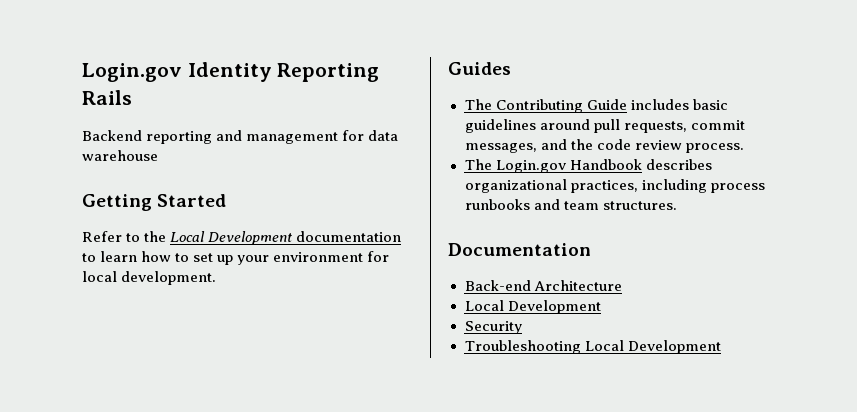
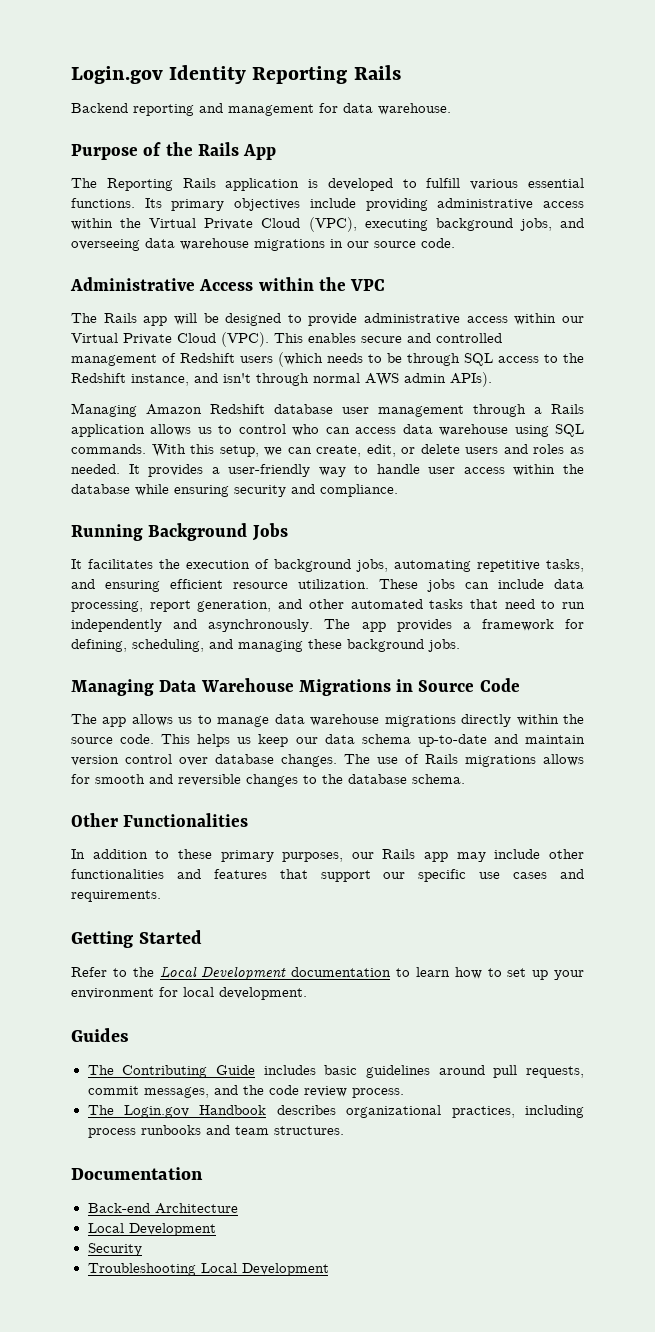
- Backend reporting and management for data warehouse
+ Backend reporting and management for data warehouse.
+ Purpose of the Rails App
+ The Reporting Rails application is developed to fulfill various essential functions. Its primary objectives include providing administrative access within the Virtual Private Cloud (VPC), executing background jobs, and overseeing data warehouse migrations in our source code.
+ Administrative Access within the VPC
+ The Rails app will be designed to provide administrative access within our Virtual Private Cloud (VPC). This enables secure and controlled management of Redshift users (which needs to be through SQL access to the Redshift instance, and isn't through normal AWS admin APIs).
+ Managing Amazon Redshift database user management through a Rails application allows us to control who can access data warehouse using SQL commands. With this setup, we can create, edit, or delete users and roles as needed. It provides a user-friendly way to handle user access within the database while ensuring security and compliance.
+ Running Background Jobs
+ It facilitates the execution of background jobs, automating repetitive tasks, and ensuring efficient resource utilization. These jobs can include data processing, report generation, and other automated tasks that need to run independently and asynchronously. The app provides a framework for defining, scheduling, and managing these background jobs.
+ Managing Data Warehouse Migrations in Source Code
+ The app allows us to manage data warehouse migrations directly within the source code. This helps us keep our data schema up-to-date and maintain version control over database changes. The use of Rails migrations allows for smooth and reversible changes to the database schema.
+ Other Functionalities
+ In addition to these primary purposes, our Rails app may include other functionalities and features that support our specific use cases and requirements.

